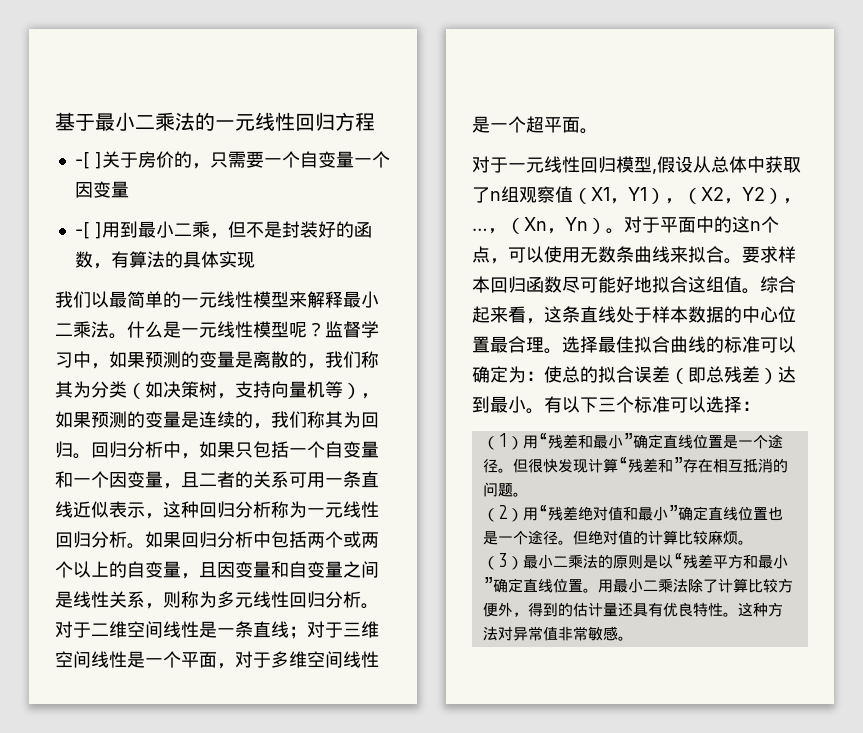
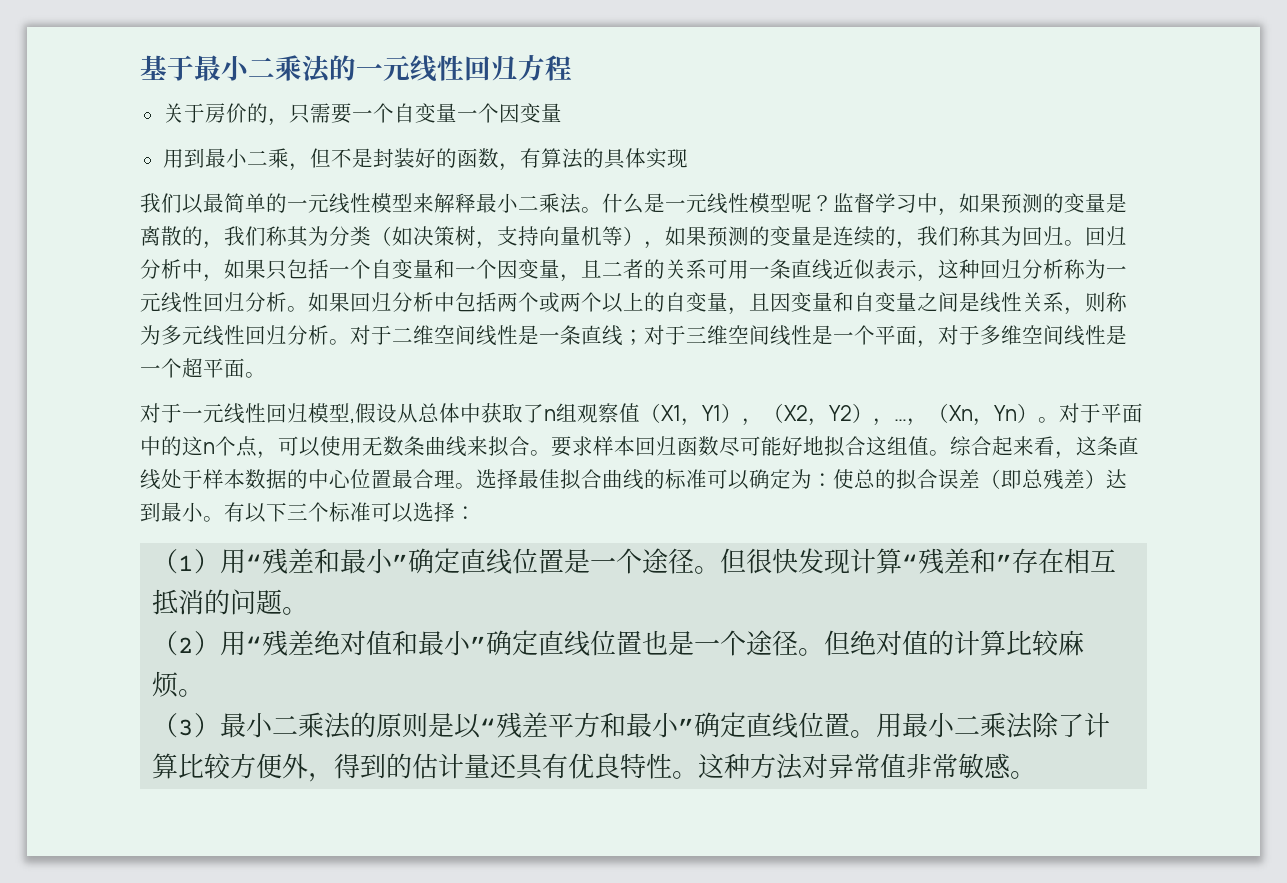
- -[ ]关于房价的，只需要一个自变量一个因变量
+ 关于房价的，只需要一个自变量一个因变量
- -[ ]用到最小二乘，但不是封装好的函数，有算法的具体实现
+ 用到最小二乘，但不是封装好的函数，有算法的具体实现

